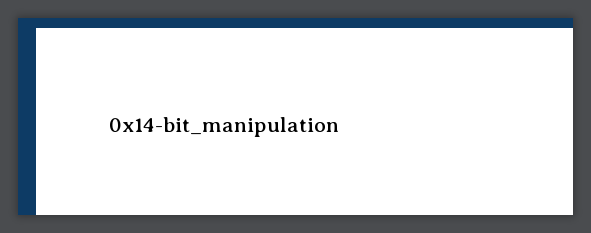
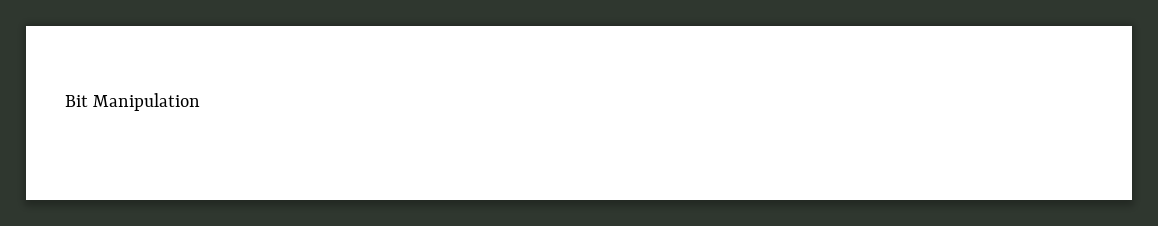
- 0x14-bit_manipulation
+ Bit Manipulation

